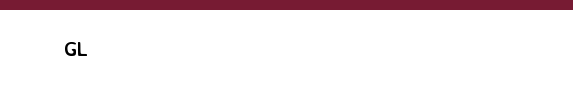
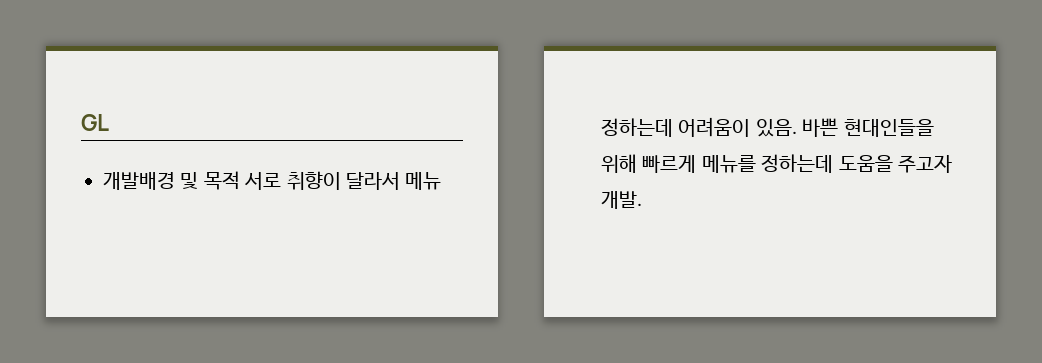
+ 개발배경 및 목적 서로 취향이 달라서 메뉴 정하는데 어려움이 있음. 바쁜 현대인들을 위해 빠르게 메뉴를 정하는데 도움을 주고자 개발.

